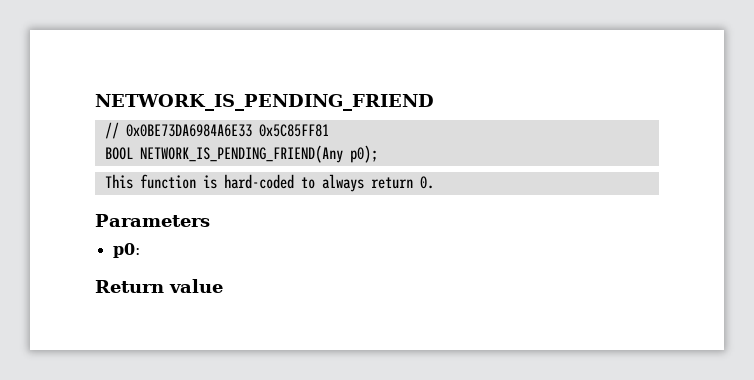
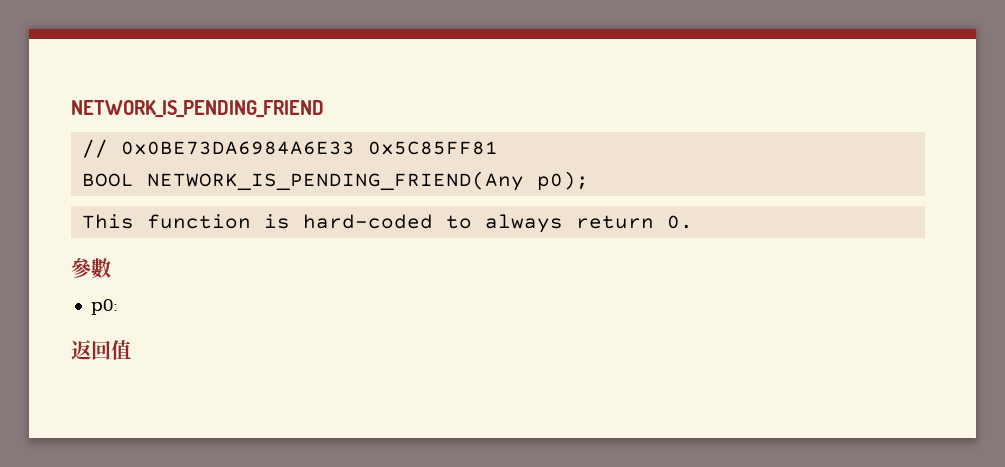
- Parameters
+ 參數
- Return value
+ 返回值

